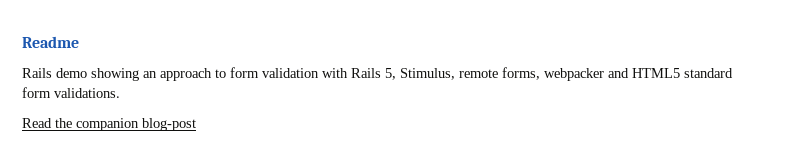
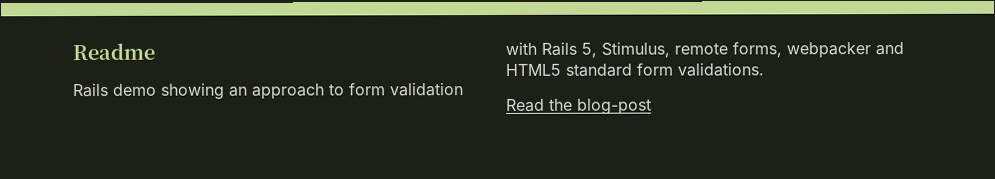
- Read the companion blog-post
+ Read the blog-post

